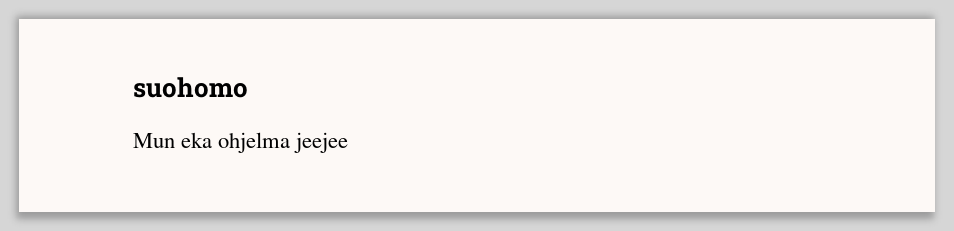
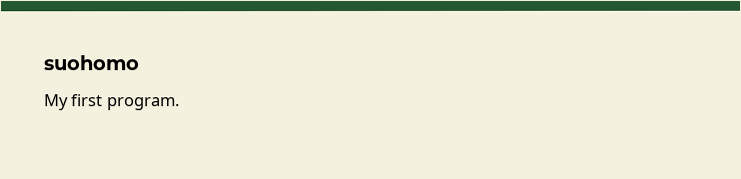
- Mun eka ohjelma jeejee
+ My first program.

